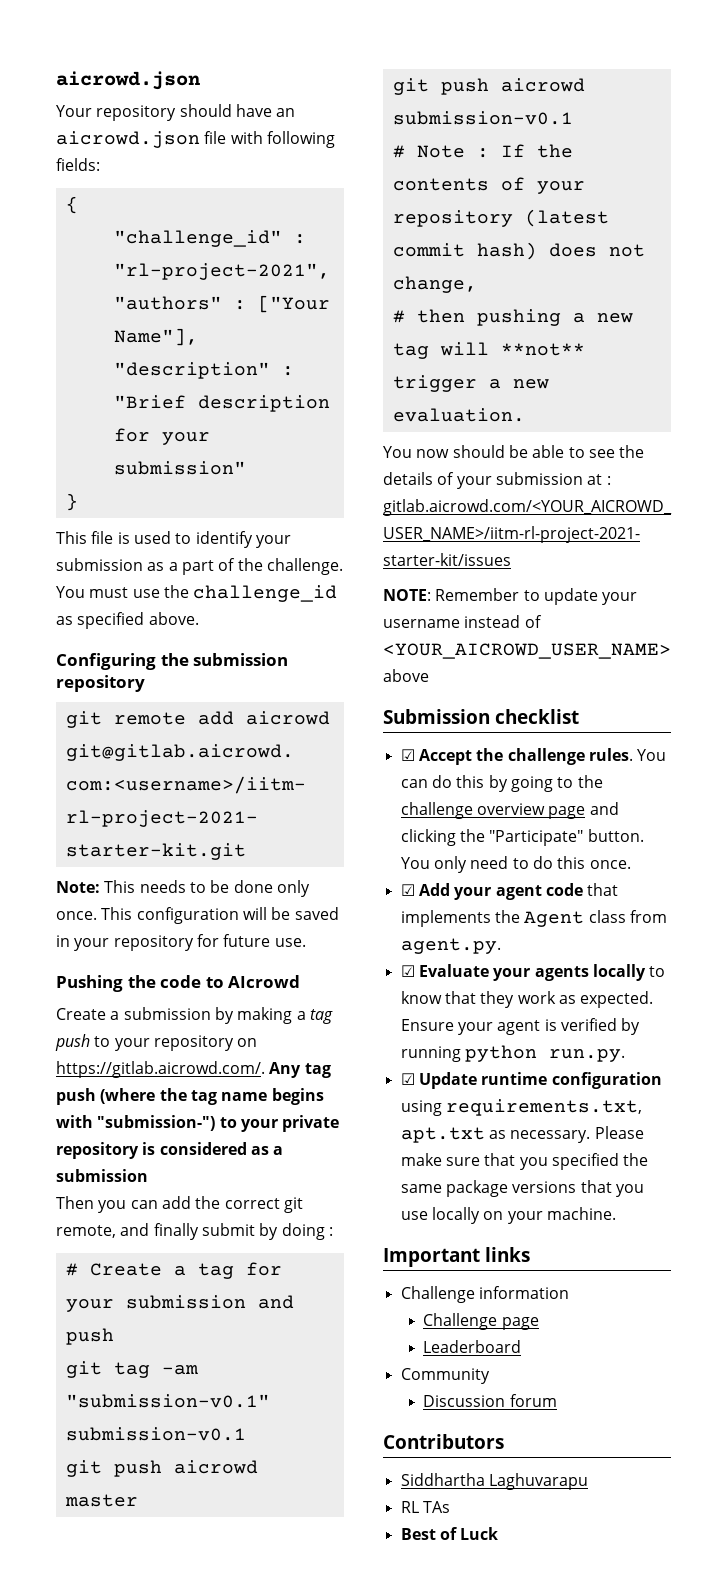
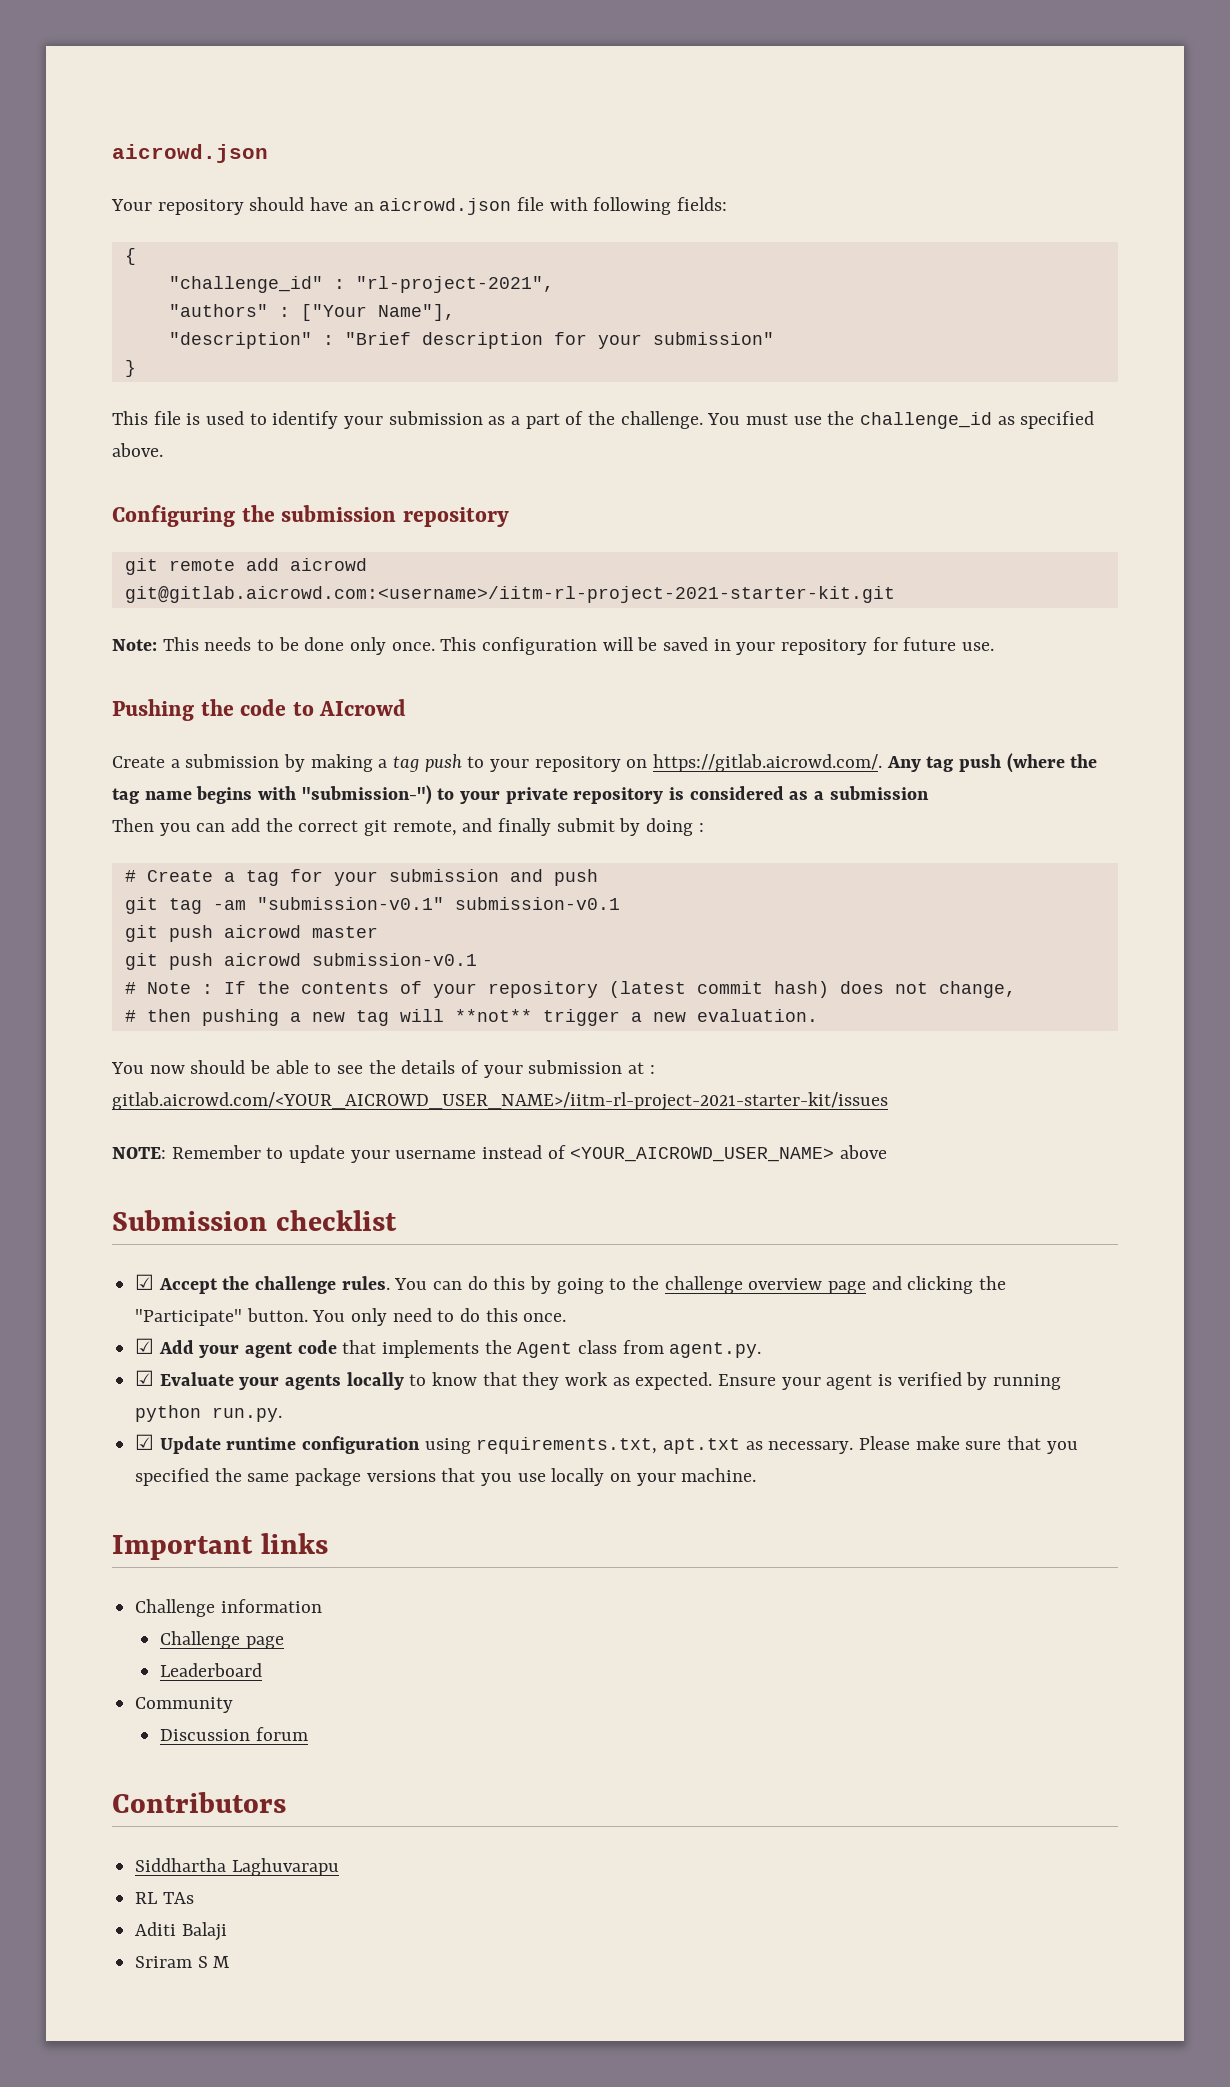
- Best of Luck
+ Aditi Balaji
+ Sriram S M

